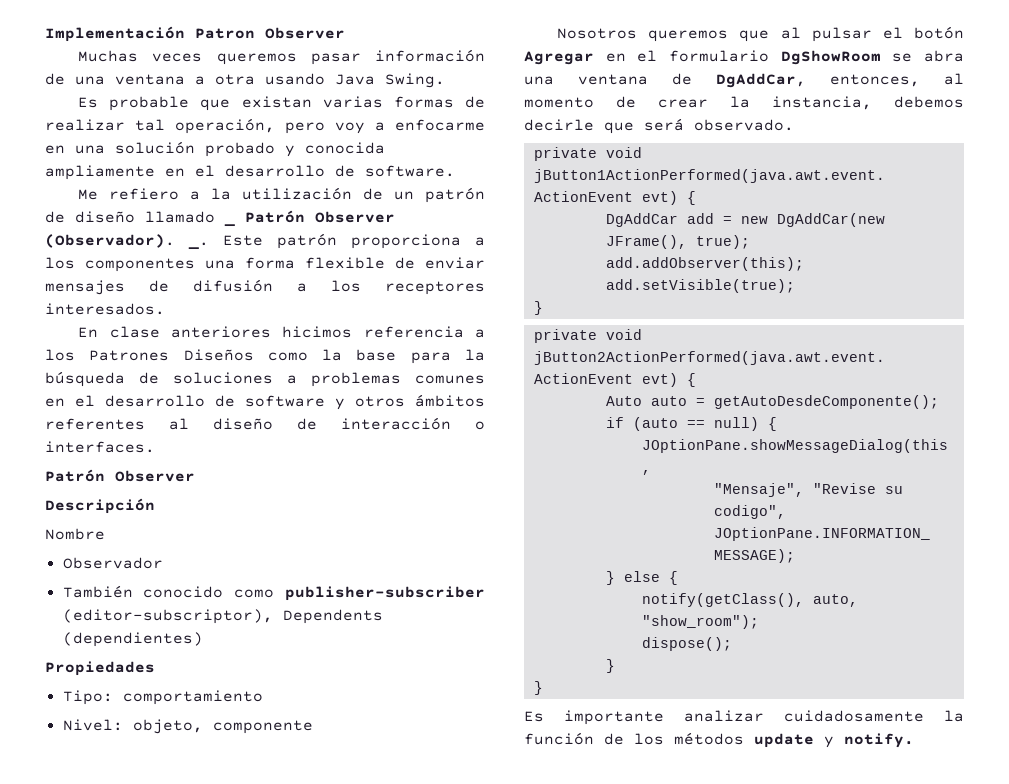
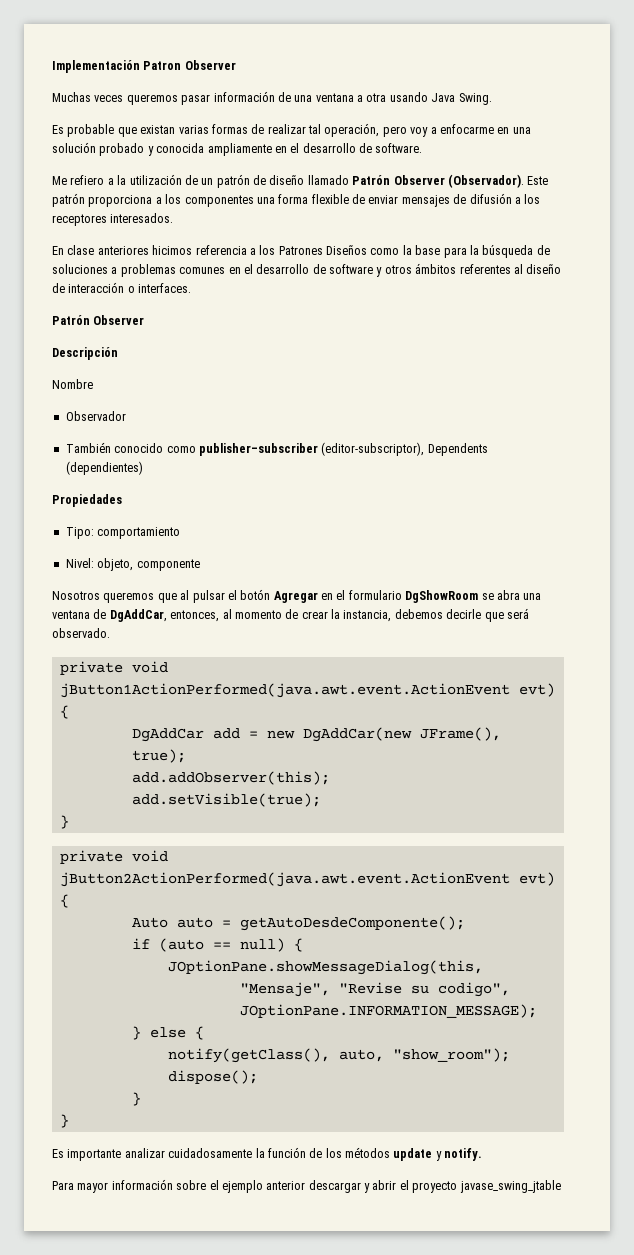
- Me refiero a la utilización de un patrón de diseño llamado _ Patrón Observer (Observador).
+ Me refiero a la utilización de un patrón de diseño llamado Patrón Observer (Observador).
- _.
+ Para mayor información sobre el ejemplo anterior descargar y abrir el proyecto javase_swing_jtable

